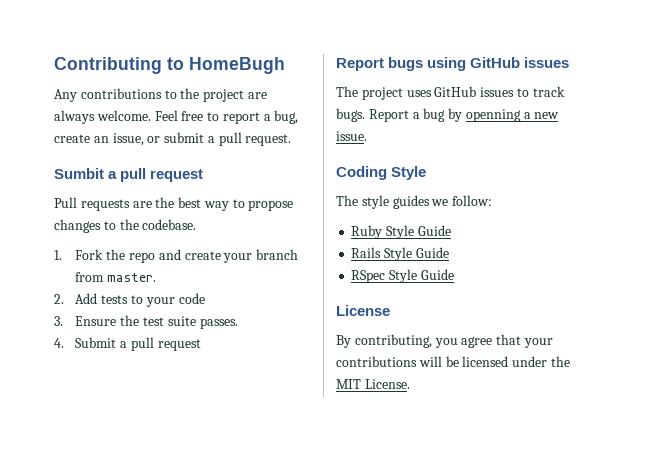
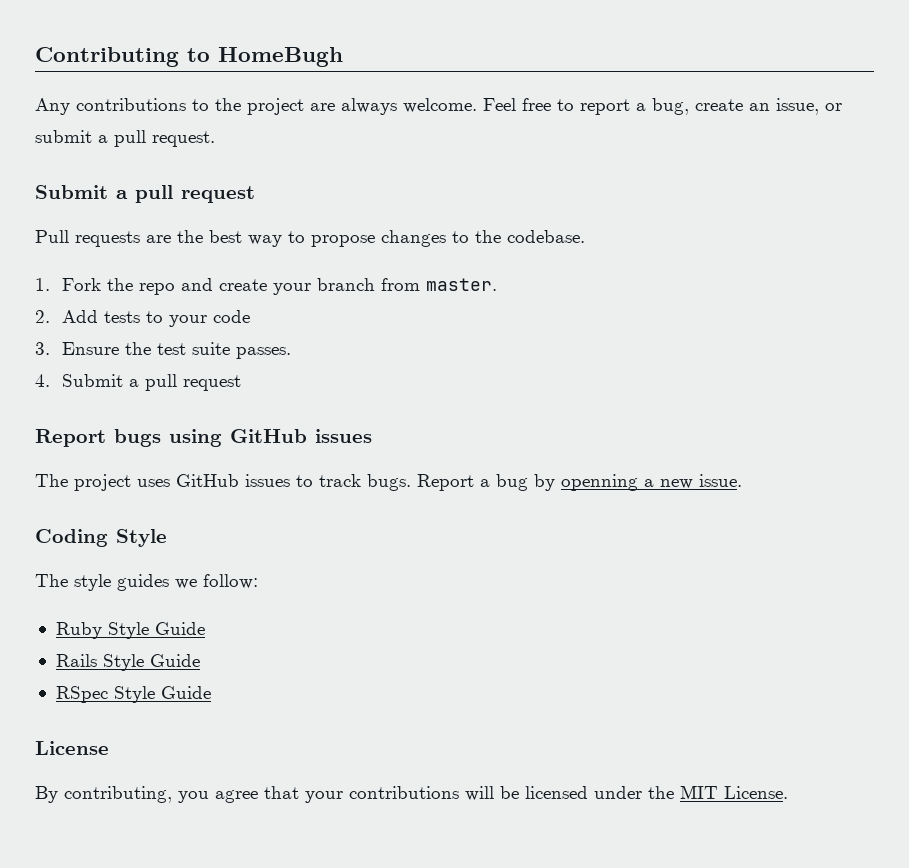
  Feel free to report a bug, create an issue, or submit a pull request.
- Sumbit a pull request
+ Submit a pull request

